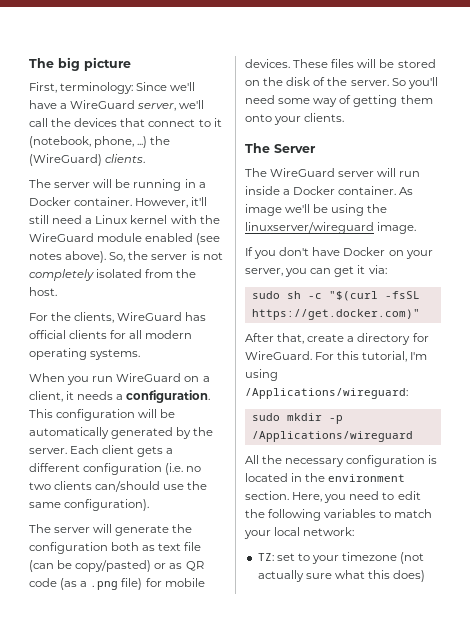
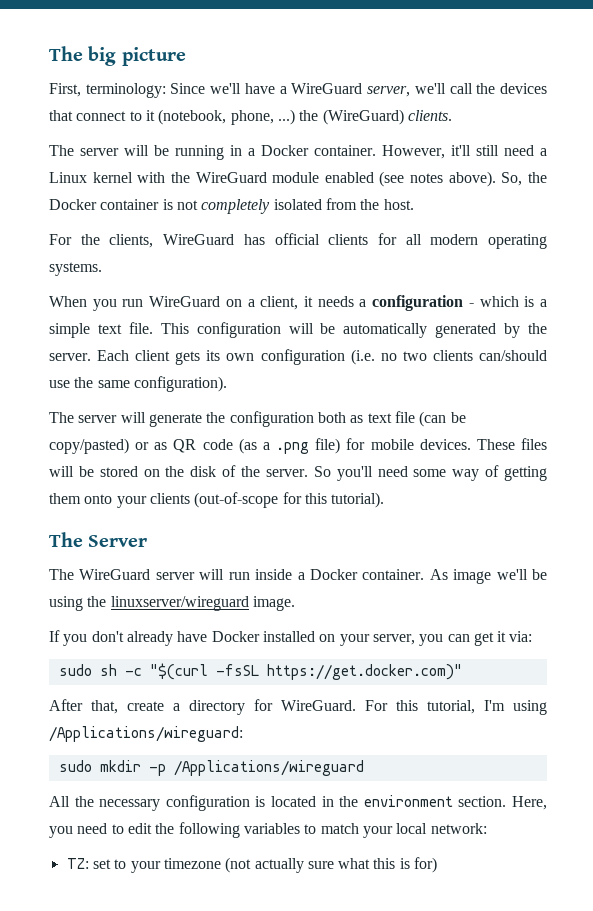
- So, the server is not completely isolated from the host.
+ So, the Docker container is not completely isolated from the host.
- When you run WireGuard on a client, it needs a configuration.
+ When you run WireGuard on a client, it needs a configuration - which is a simple text file.
- Each client gets a different configuration (i.e. no two clients can/should use the same configuration).
+ Each client gets its own configuration (i.e. no two clients can/should use the same configuration).
- So you'll need some way of getting them onto your clients.
+ So you'll need some way of getting them onto your clients (out-of-scope for this tutorial).
- If you don't have Docker on your server, you can get it via:
+ If you don't already have Docker installed on your server, you can get it via:
- TZ: set to your timezone (not actually sure what this does)
+ TZ: set to your timezone (not actually sure what this is for)

